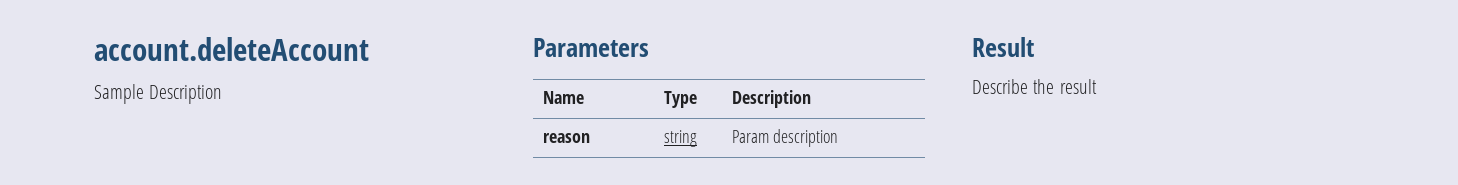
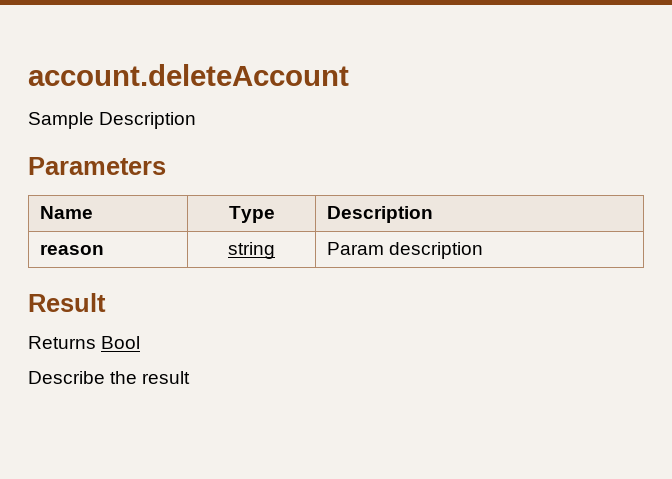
+ Returns Bool

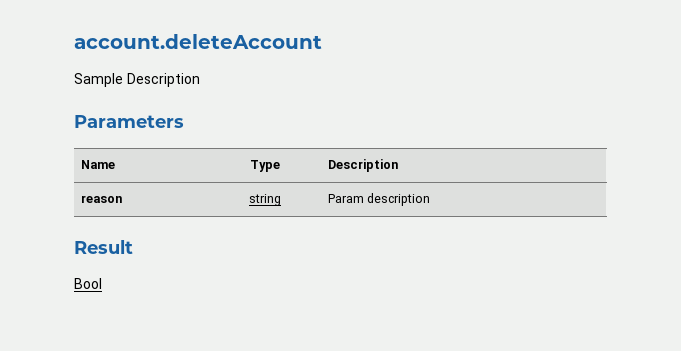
- Returns Bool
+ Bool
- Describe the result

